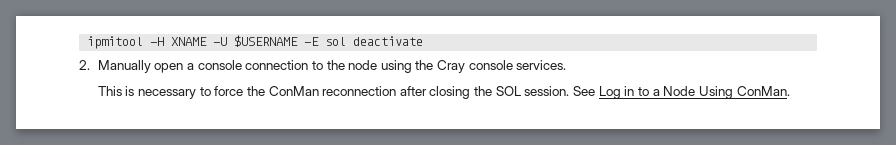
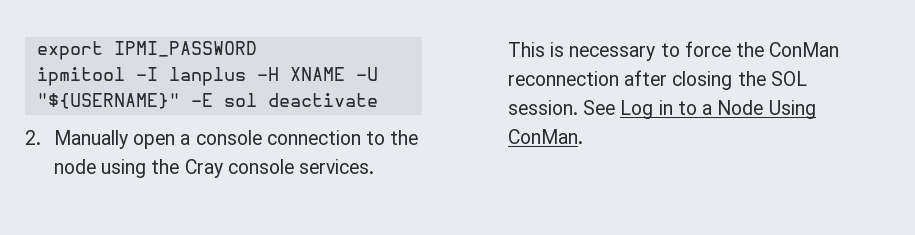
- ipmitool -H XNAME -U $USERNAME -E sol deactivate
+ export IPMI_PASSWORD
+ ipmitool -I lanplus -H XNAME -U "${USERNAME}" -E sol deactivate

